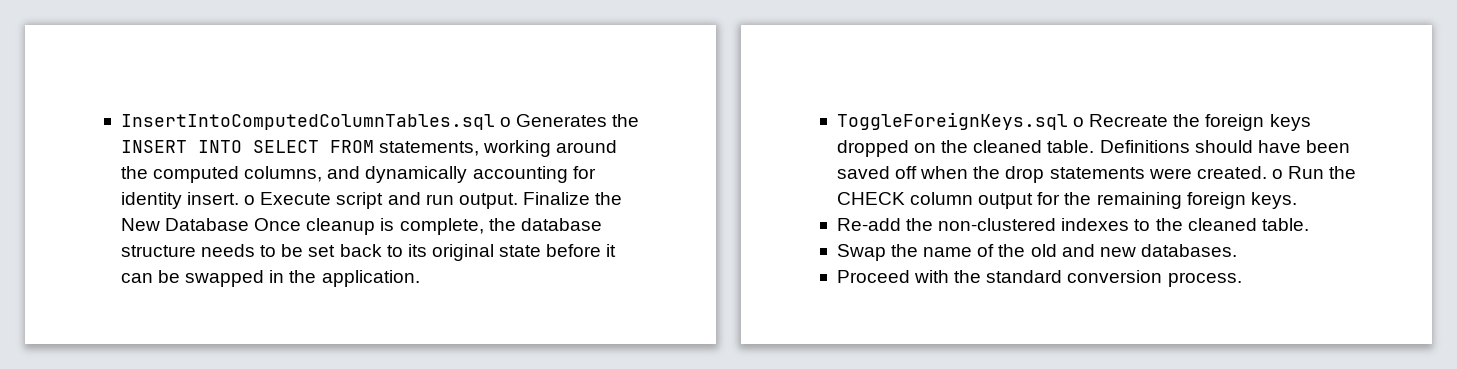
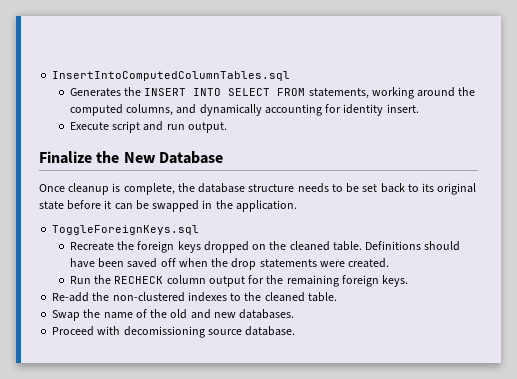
- InsertIntoComputedColumnTables.sql o Generates the INSERT INTO SELECT FROM statements, working around the computed columns, and dynamically accounting for identity insert. o Execute script and run output. Finalize the New Database Once cleanup is complete, the database structure needs to be set back to its original state before it can be swapped in the application.
+ InsertIntoComputedColumnTables.sql
+ Generates the INSERT INTO SELECT FROM statements, working around the computed columns, and dynamically accounting for identity insert.
+ Execute script and run output.
+ Finalize the New Database
+ Once cleanup is complete, the database structure needs to be set back to its original state before it can be swapped in the application.
- ToggleForeignKeys.sql o Recreate the foreign keys dropped on the cleaned table.
+ ToggleForeignKeys.sql
+ Recreate the foreign keys dropped on the cleaned table.
- Definitions should have been saved off when the drop statements were created. o Run the CHECK column output for the remaining foreign keys.
+ Definitions should have been saved off when the drop statements were created.
+ Run the RECHECK column output for the remaining foreign keys.
- Proceed with the standard conversion process.
+ Proceed with decomissioning source database.

